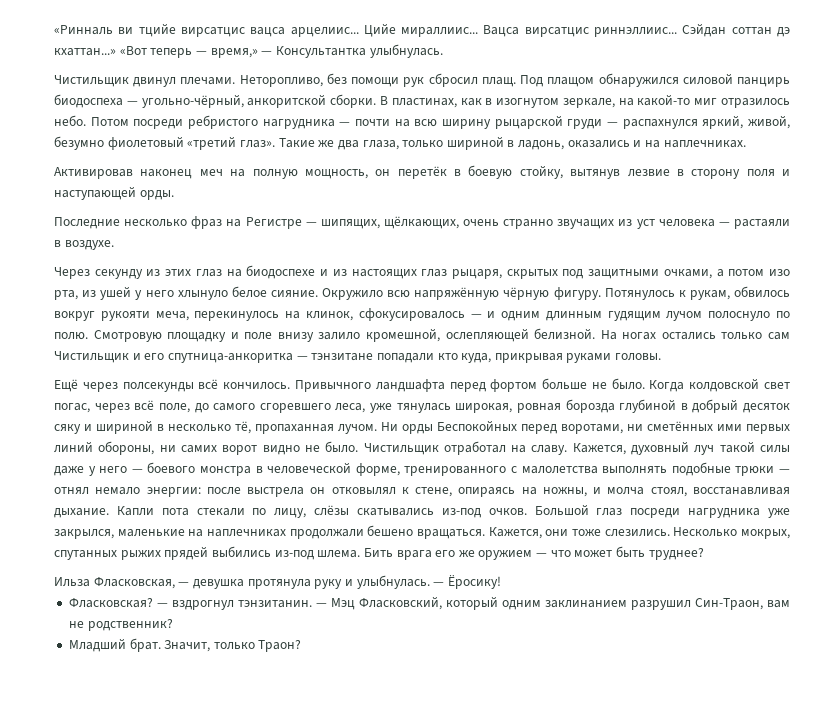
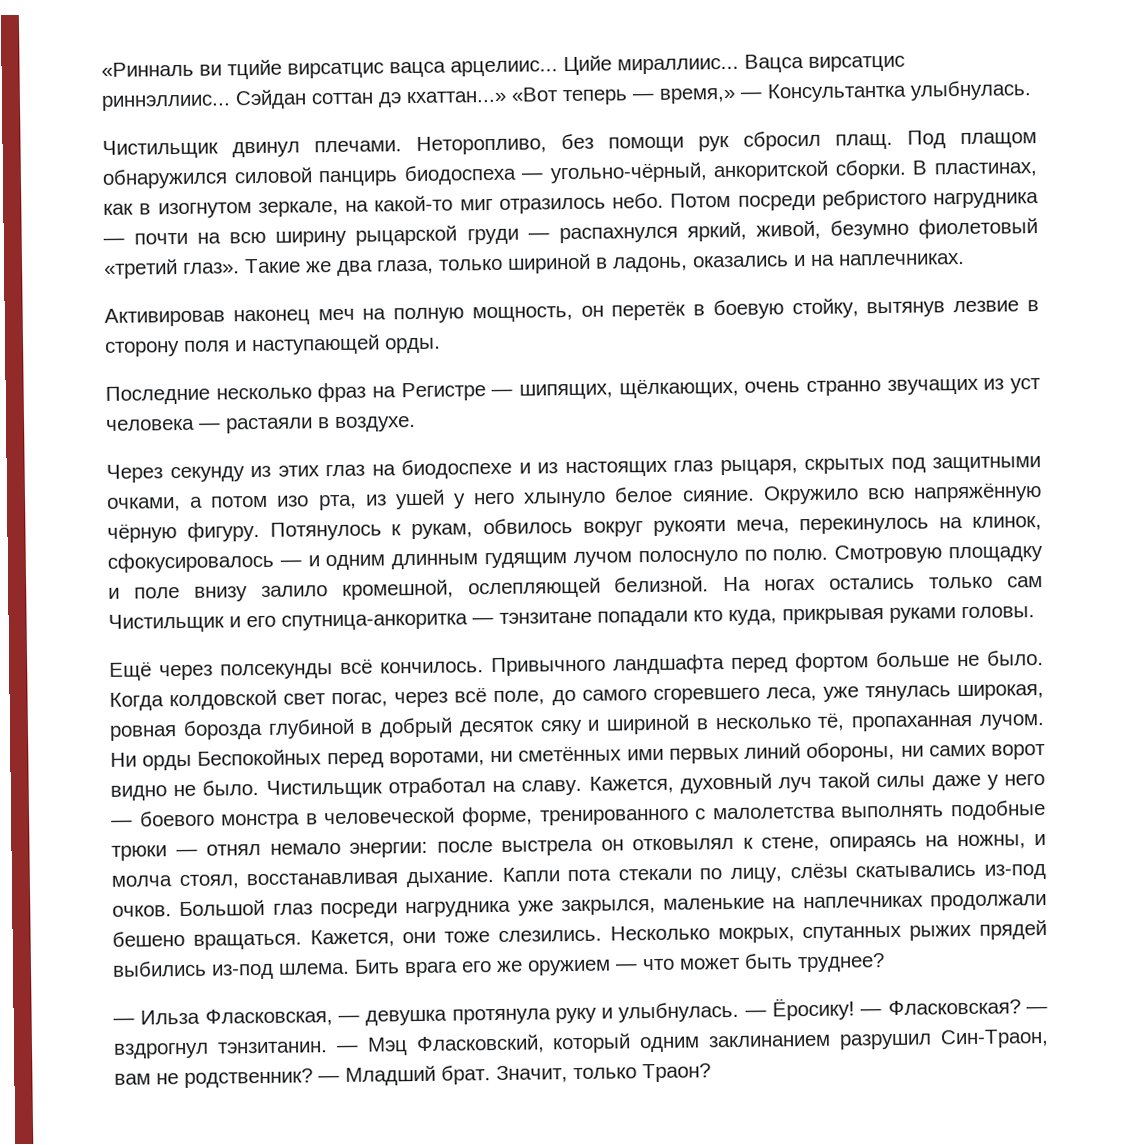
- Ильза Фласковская, — девушка протянула руку и улыбнулась.
+ — Ильза Фласковская, — девушка протянула руку и улыбнулась.
- — Ёросику!
- Фласковская?
+ — Ёросику! — Фласковская?
- — Мэц Фласковский, который одним заклинанием разрушил Син-Траон, вам не родственник?
- Младший брат.
+ — Мэц Фласковский, который одним заклинанием разрушил Син-Траон, вам не родственник? — Младший брат.

